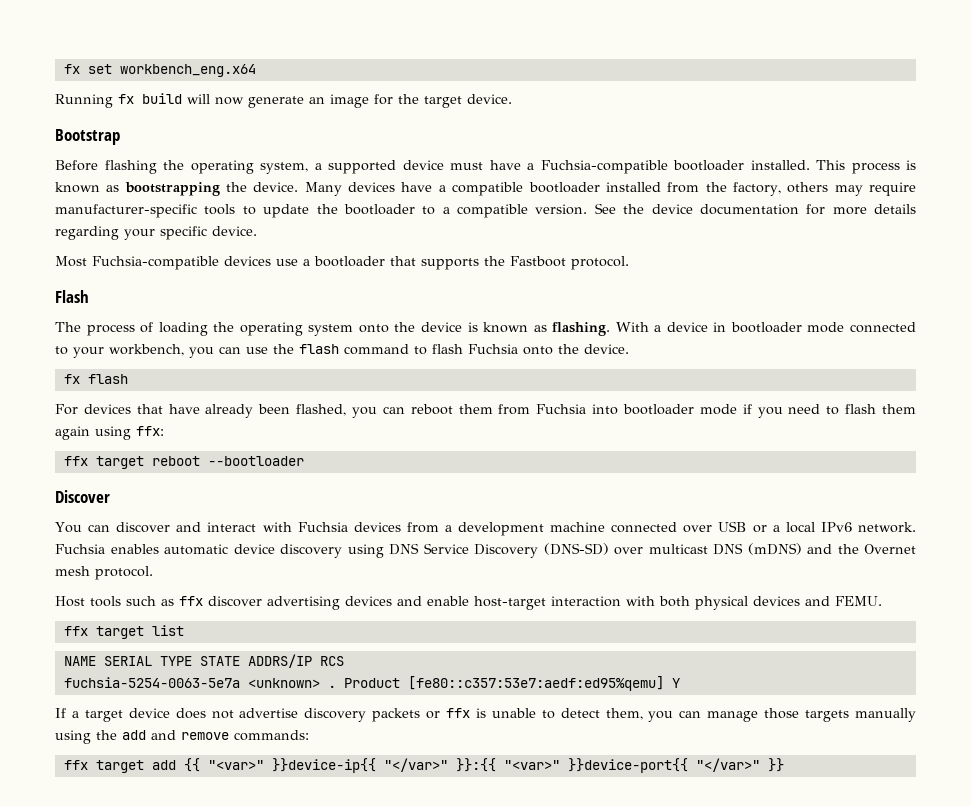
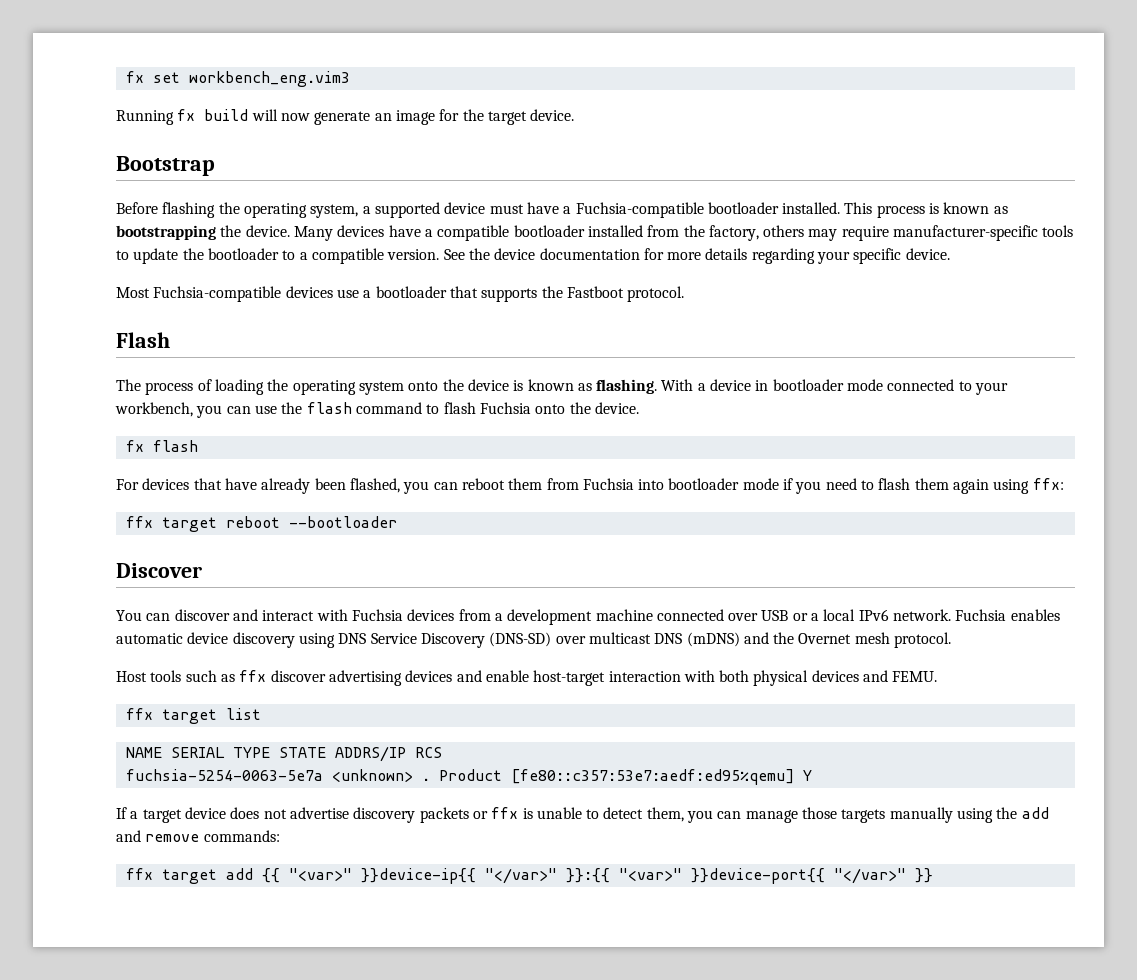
- fx set workbench_eng.x64
+ fx set workbench_eng.vim3

